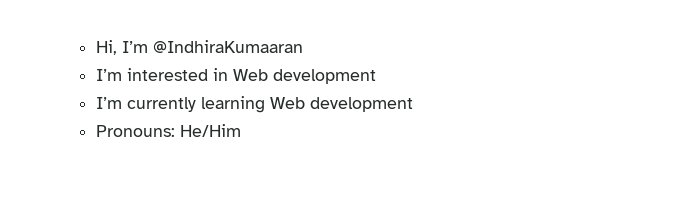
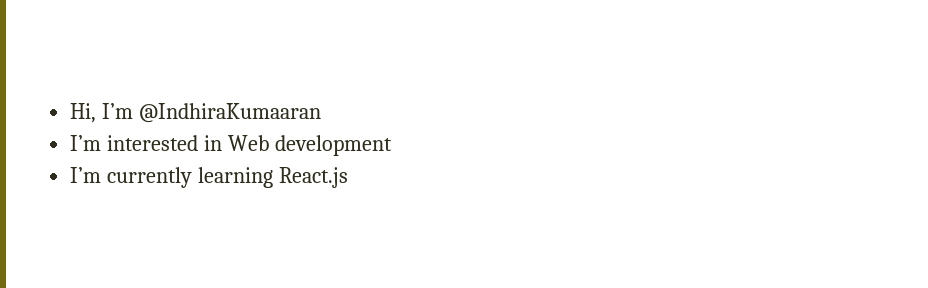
- I’m currently learning Web development
- Pronouns: He/Him
+ I’m currently learning React.js

